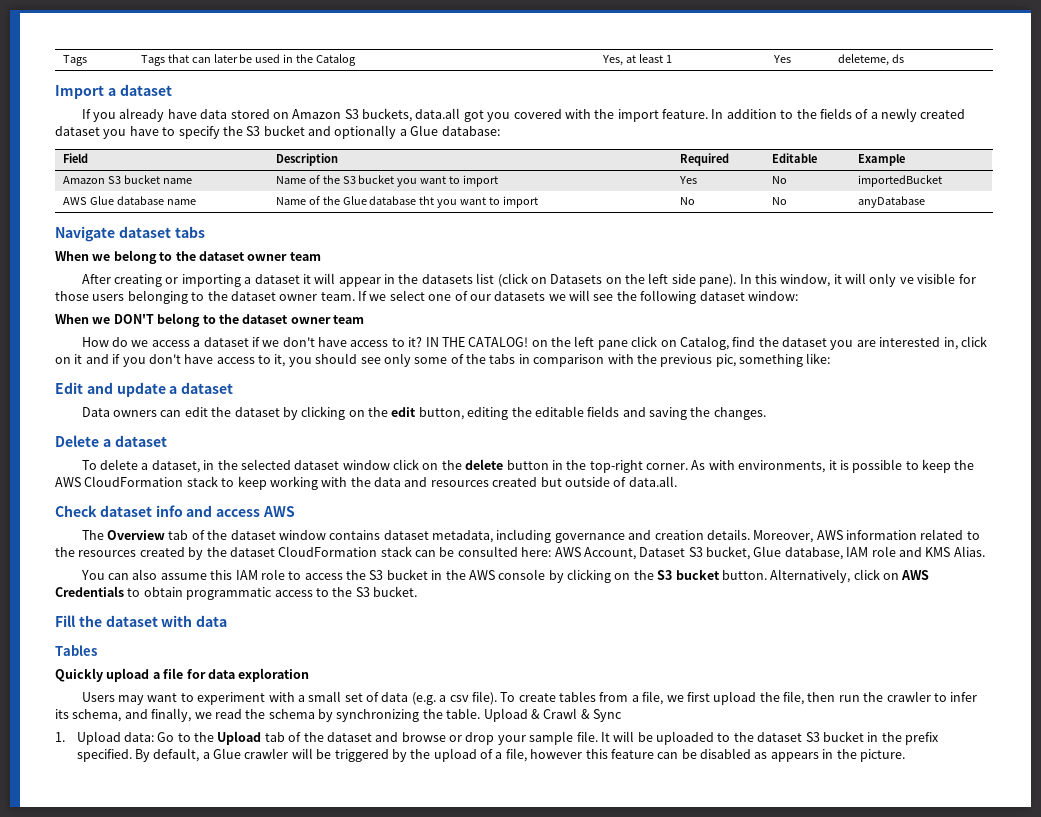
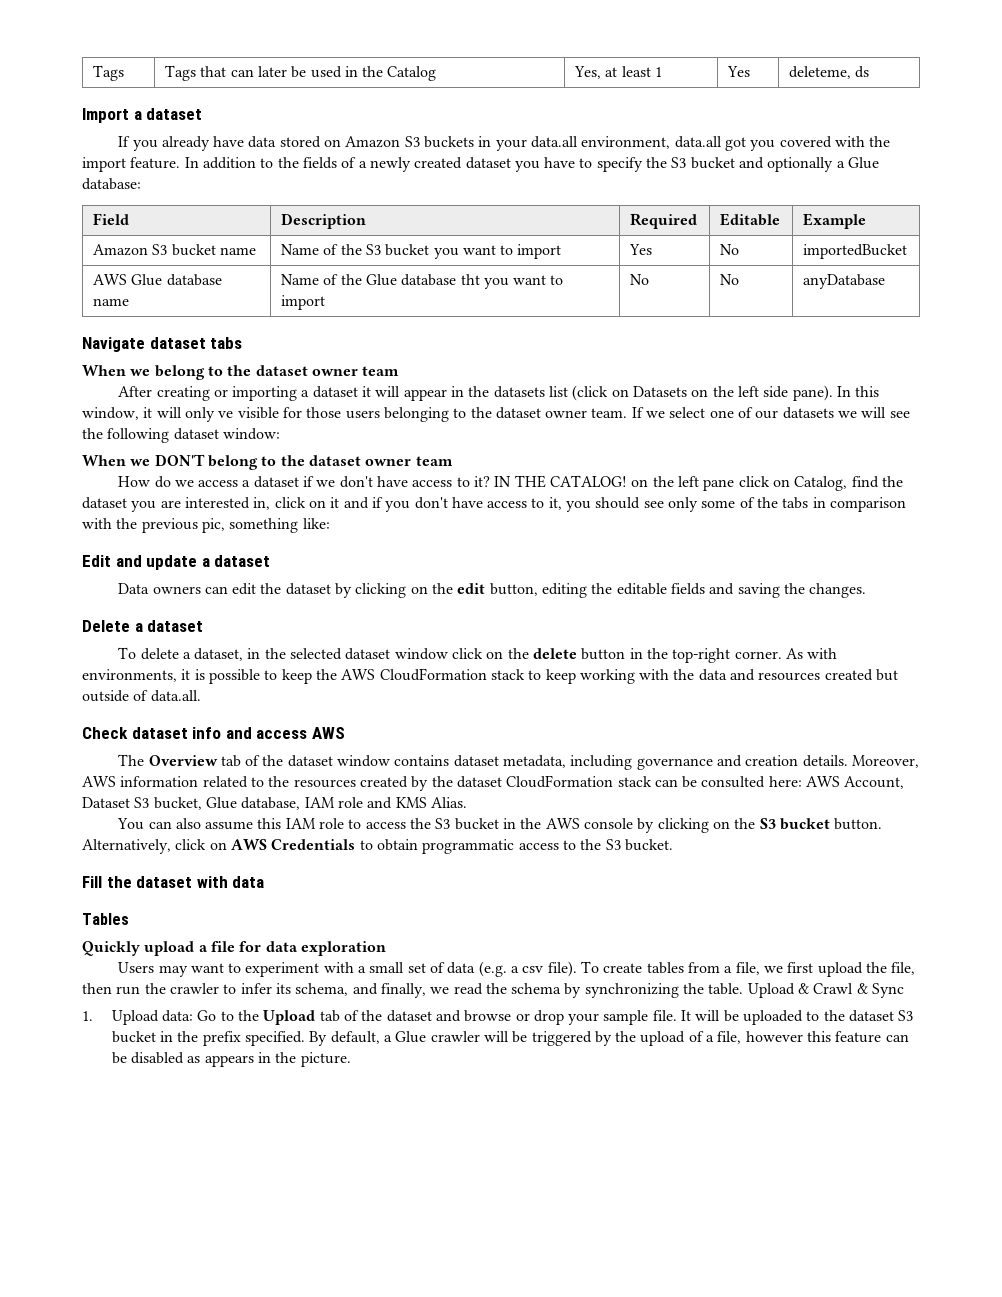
- If you already have data stored on Amazon S3 buckets, data.all got you covered with the import feature.
+ If you already have data stored on Amazon S3 buckets in your data.all environment, data.all got you covered with the import feature.

